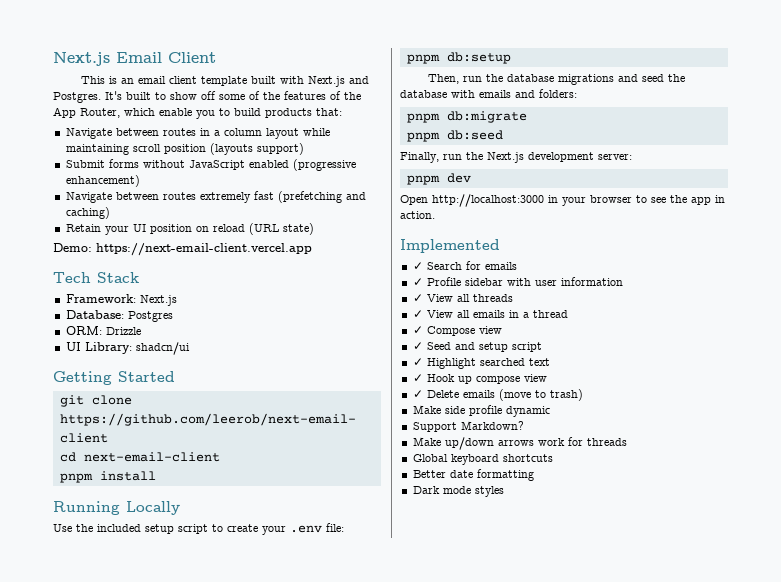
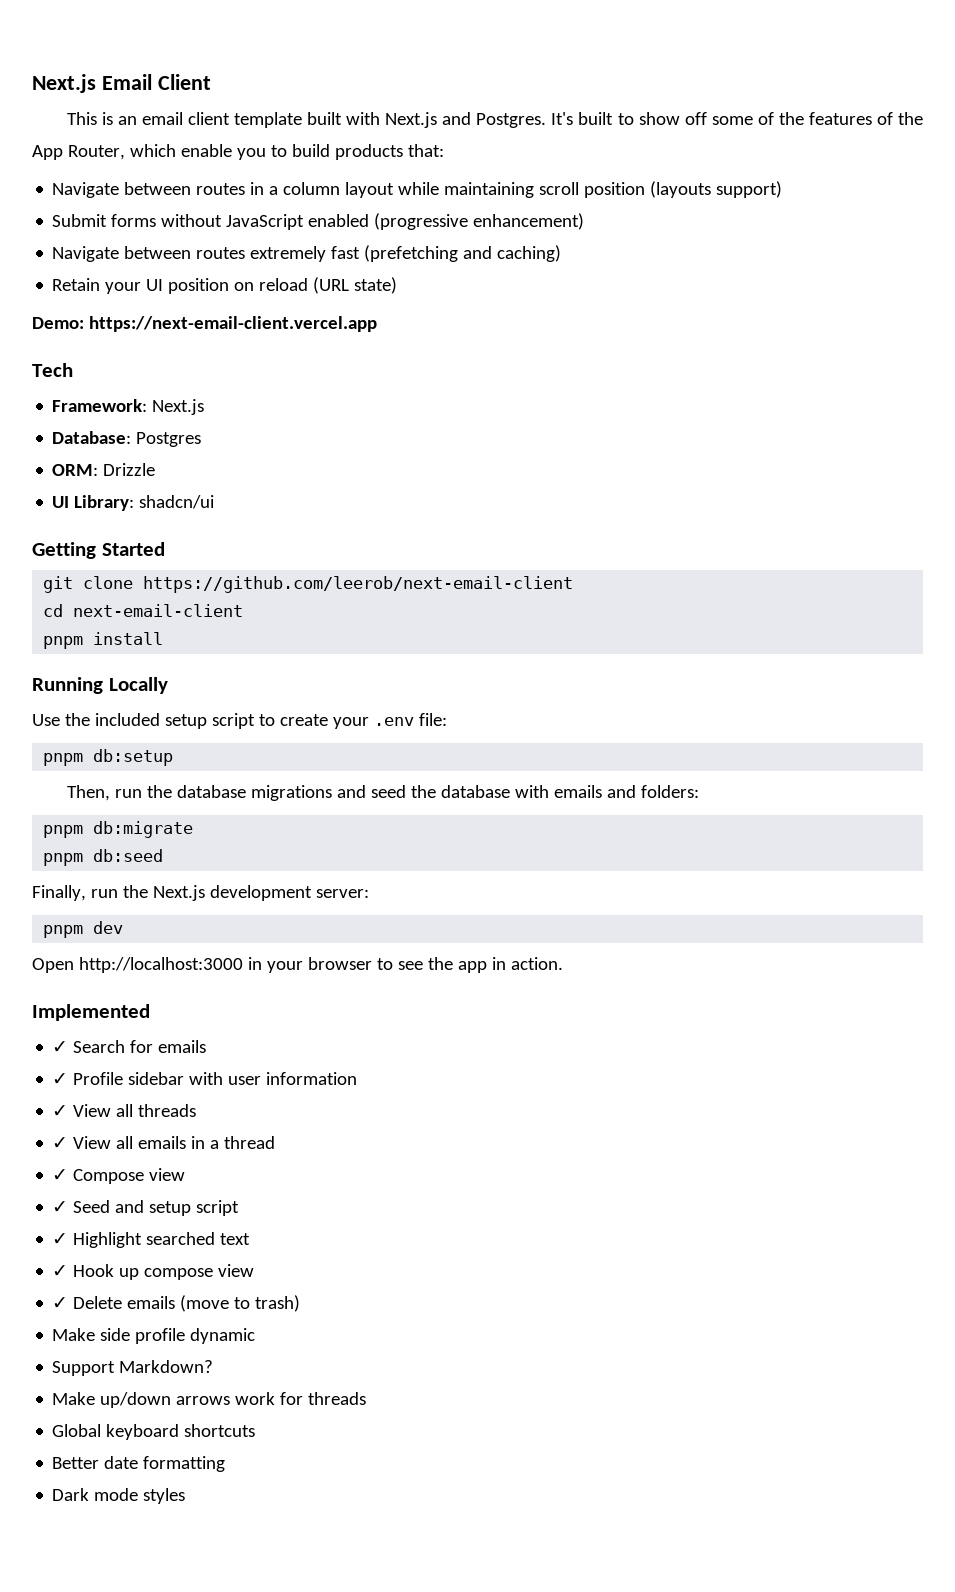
- Tech Stack
+ Tech

